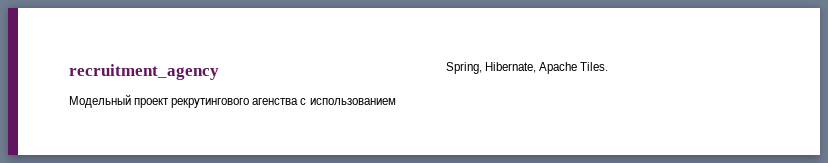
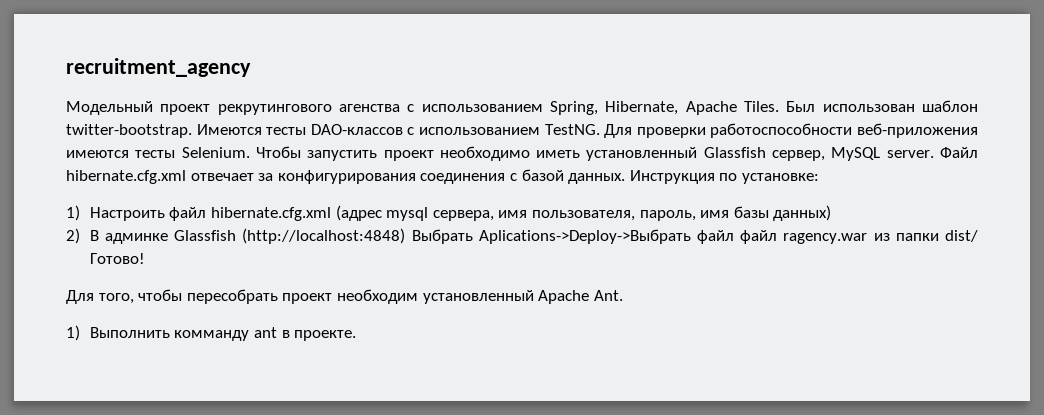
+ Был использован шаблон twitter-bootstrap. Имеются тесты DAO-классов с использованием TestNG. Для проверки работоспособности веб-приложения имеются тесты Selenium. Чтобы запустить проект необходимо иметь установленный Glassfish сервер, MySQL server. Файл hibernate.cfg.xml отвечает за конфигурирования соединения с базой данных. Инструкция по установке:
+ 1) Настроить файл hibernate.cfg.xml (адрес mysql сервера, имя пользователя, пароль, имя базы данных)
+ 2) В админке Glassfish (http://localhost:4848) Выбрать Aplications->Deploy->Выбрать файл файл ragency.war из папки dist/ Готово!
+ Для того, чтобы пересобрать проект необходим установленный Apache Ant.
+ 1) Выполнить комманду ant в проекте.

